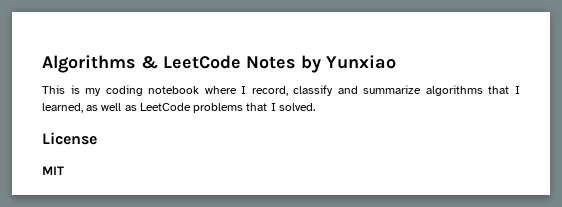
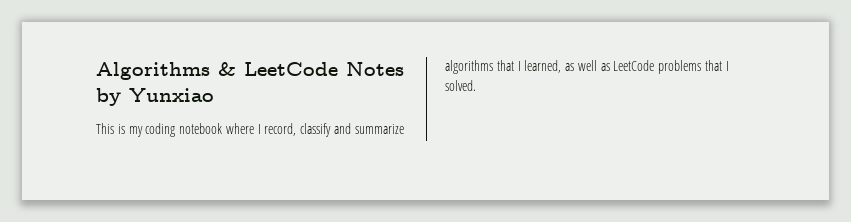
- License
- MIT

